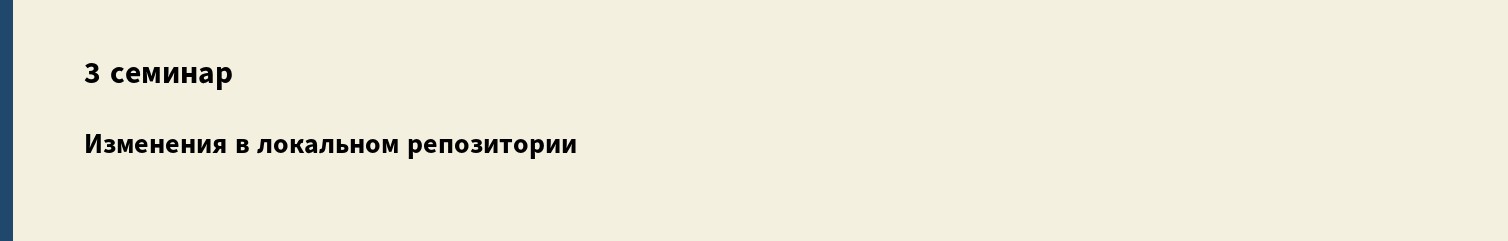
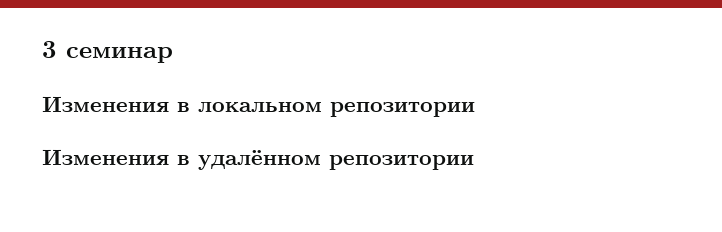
+ Изменения в удалённом репозитории

